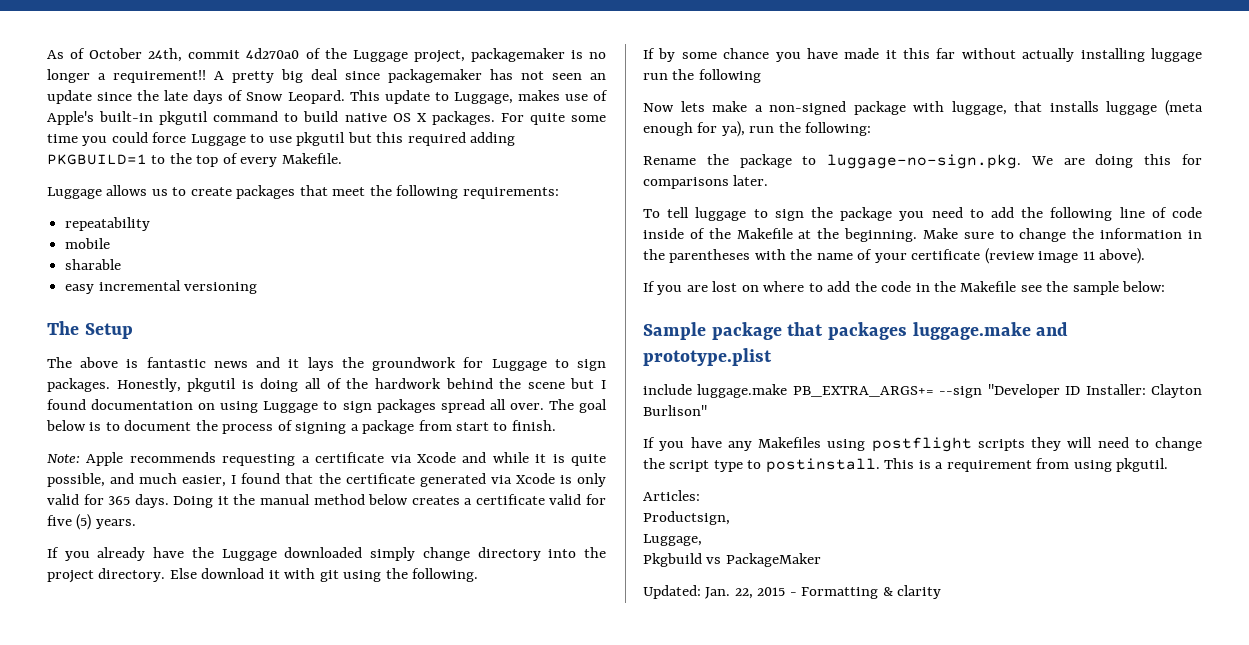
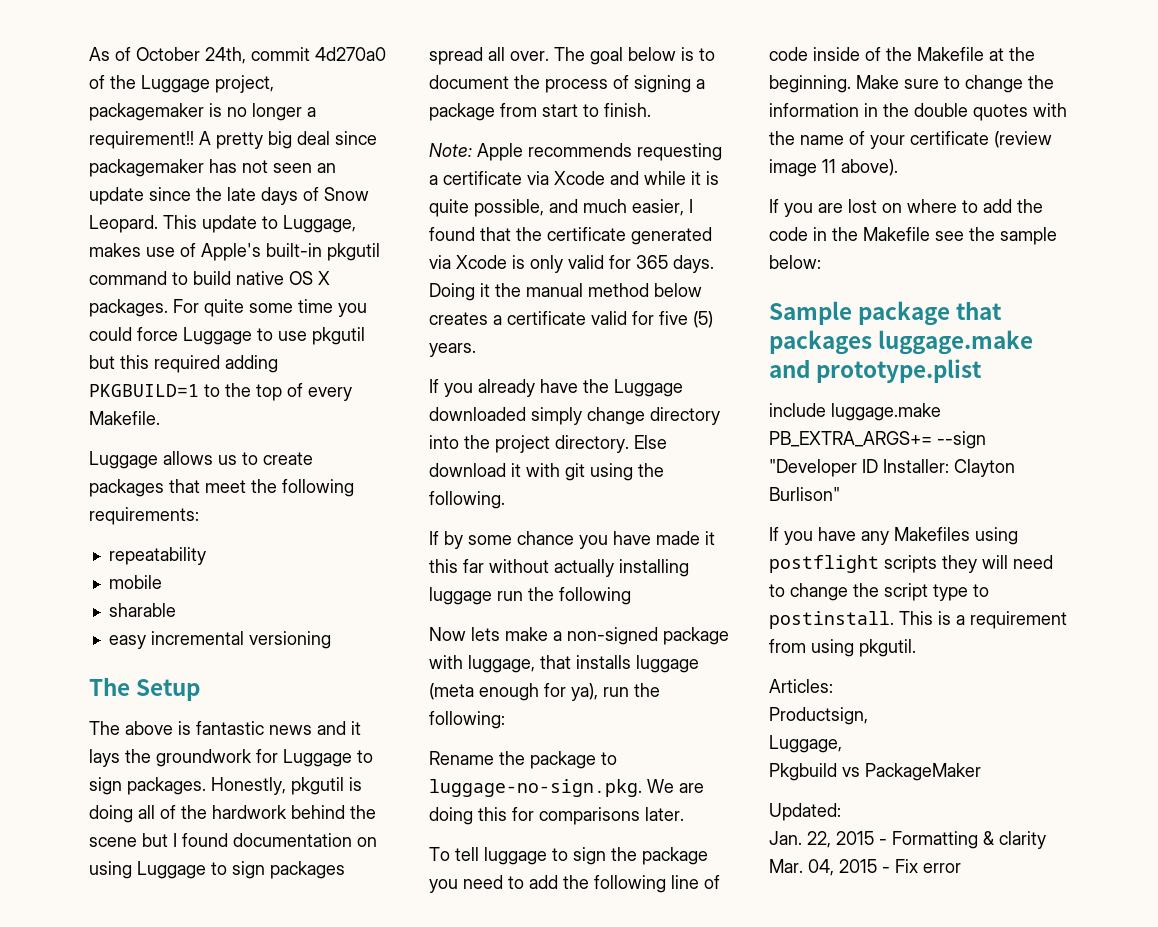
- Make sure to change the information in the parentheses with the name of your certificate (review image 11 above).
+ Make sure to change the information in the double quotes with the name of your certificate (review image 11 above).
- Updated: Jan. 22, 2015 - Formatting & clarity
+ Updated:
+ Jan. 22, 2015 - Formatting & clarity Mar. 04, 2015 - Fix error

